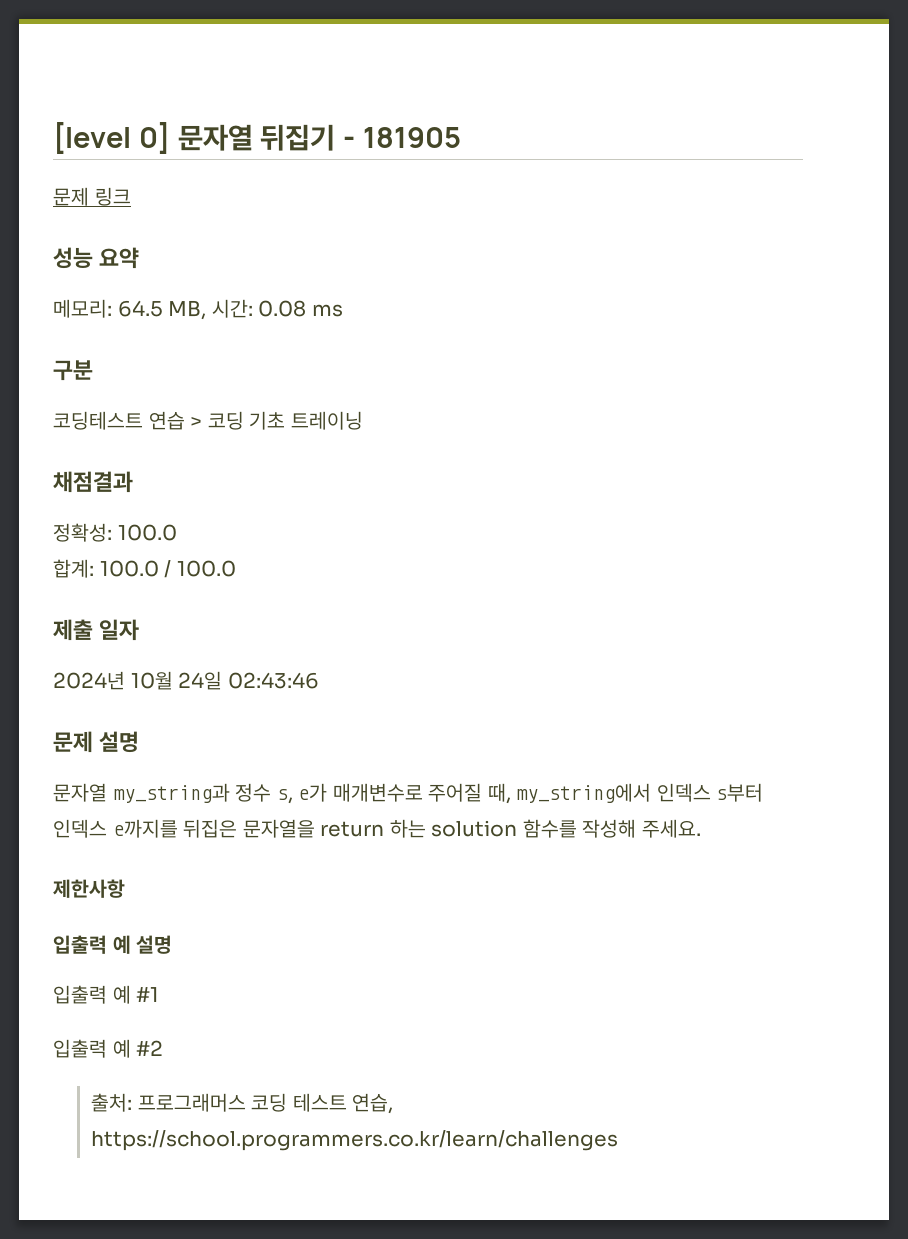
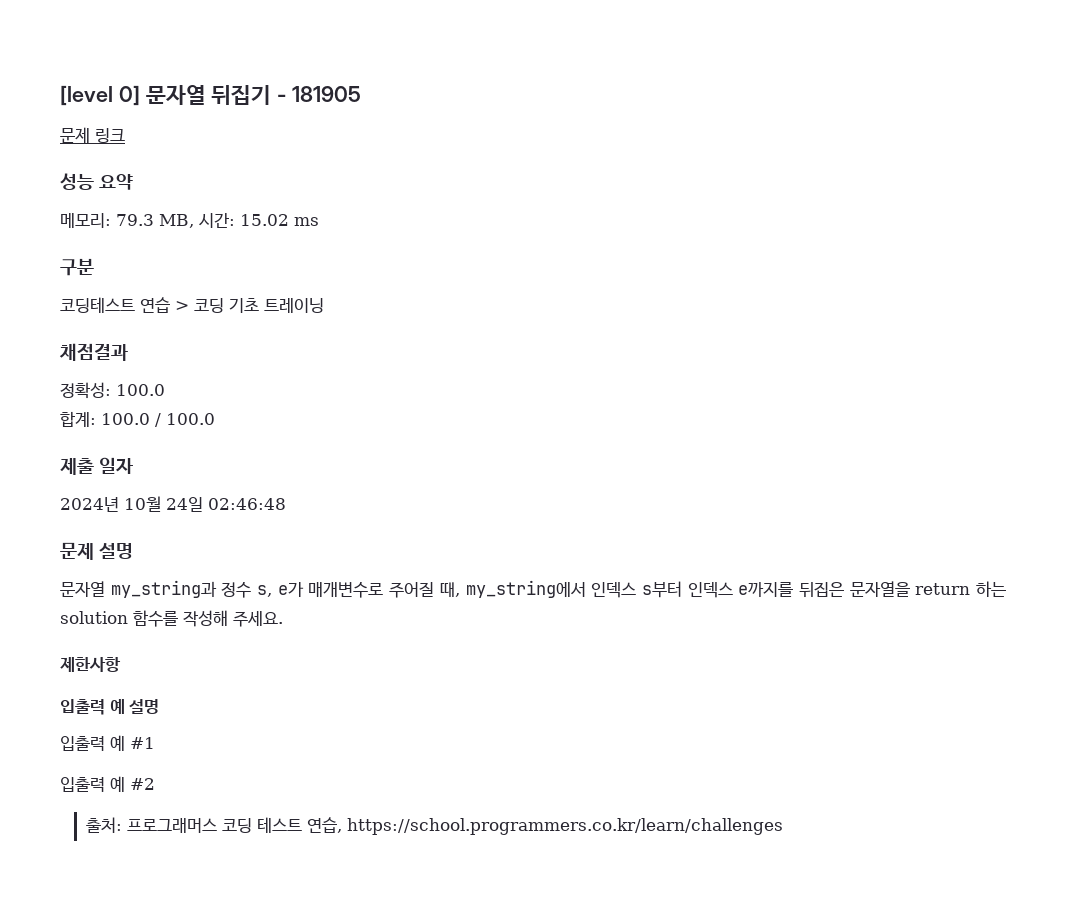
- 메모리: 64.5 MB, 시간: 0.08 ms
+ 메모리: 79.3 MB, 시간: 15.02 ms
- 2024년 10월 24일 02:43:46
+ 2024년 10월 24일 02:46:48

